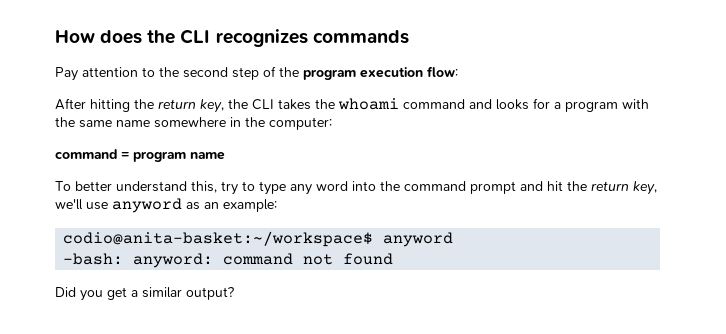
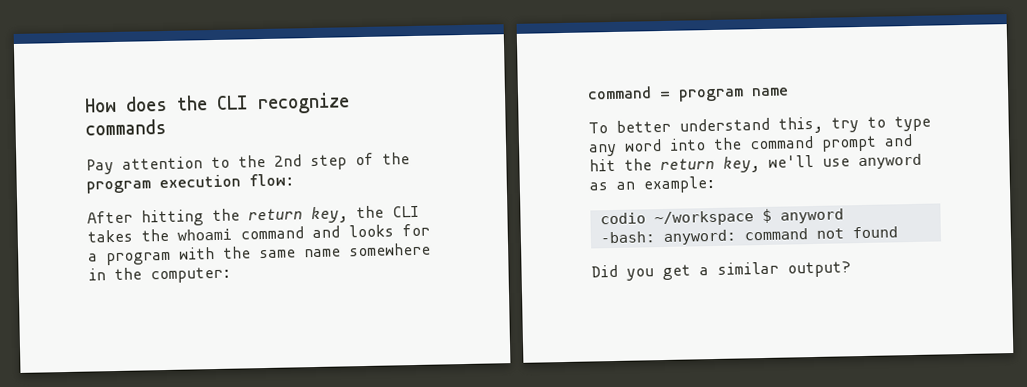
- How does the CLI recognizes commands
+ How does the CLI recognize commands
- Pay attention to the second step of the program execution flow:
+ Pay attention to the 2nd step of the program execution flow:
- codio@anita-basket:~/workspace$ anyword
+ codio ~/workspace $ anyword

